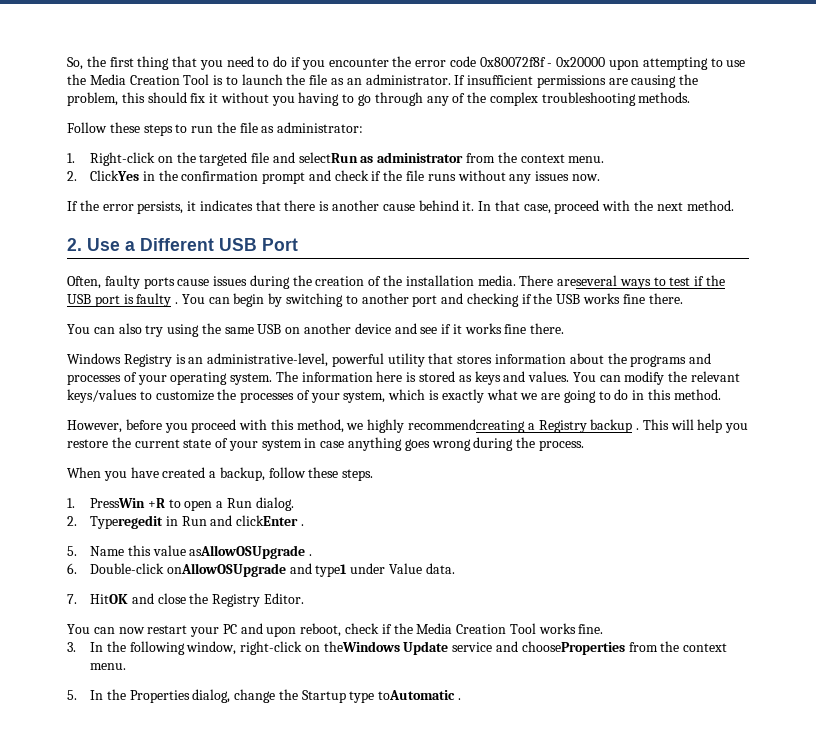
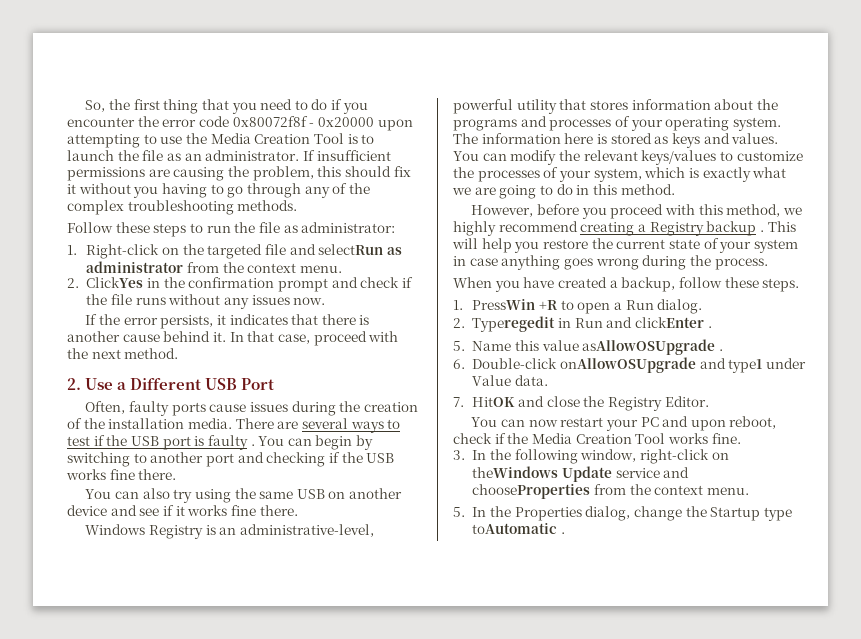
- There areseveral ways to test if the USB port is faulty .
+ There are several ways to test if the USB port is faulty .
- However, before you proceed with this method, we highly recommendcreating a Registry backup .
+ However, before you proceed with this method, we highly recommend creating a Registry backup .

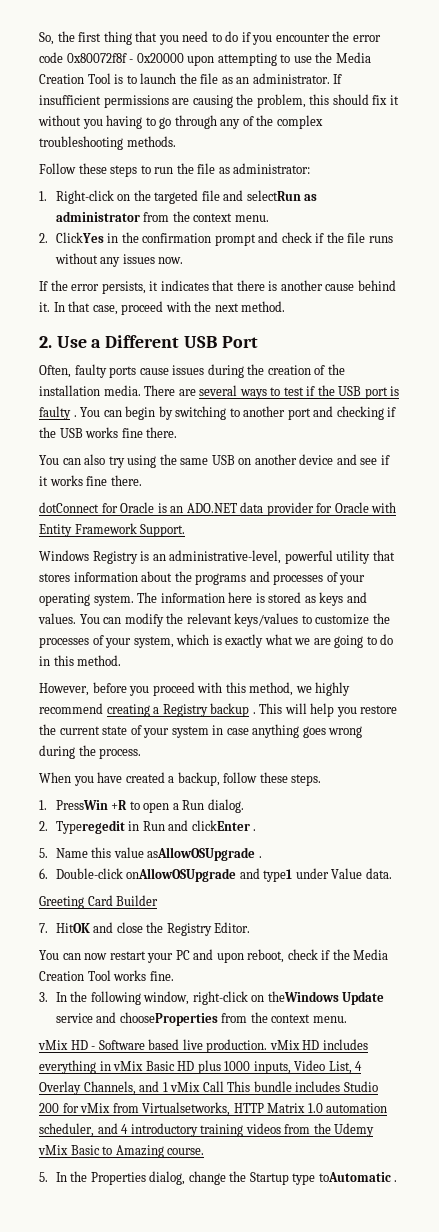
+ dotConnect for Oracle is an ADO.NET data provider for Oracle with Entity Framework Support.
+ Greeting Card Builder
+ vMix HD - Software based live production. vMix HD includes everything in vMix Basic HD plus 1000 inputs, Video List, 4 Overlay Channels, and 1 vMix Call This bundle includes Studio 200 for vMix from Virtualsetworks, HTTP Matrix 1.0 automation scheduler, and 4 introductory training videos from the Udemy vMix Basic to Amazing course.

